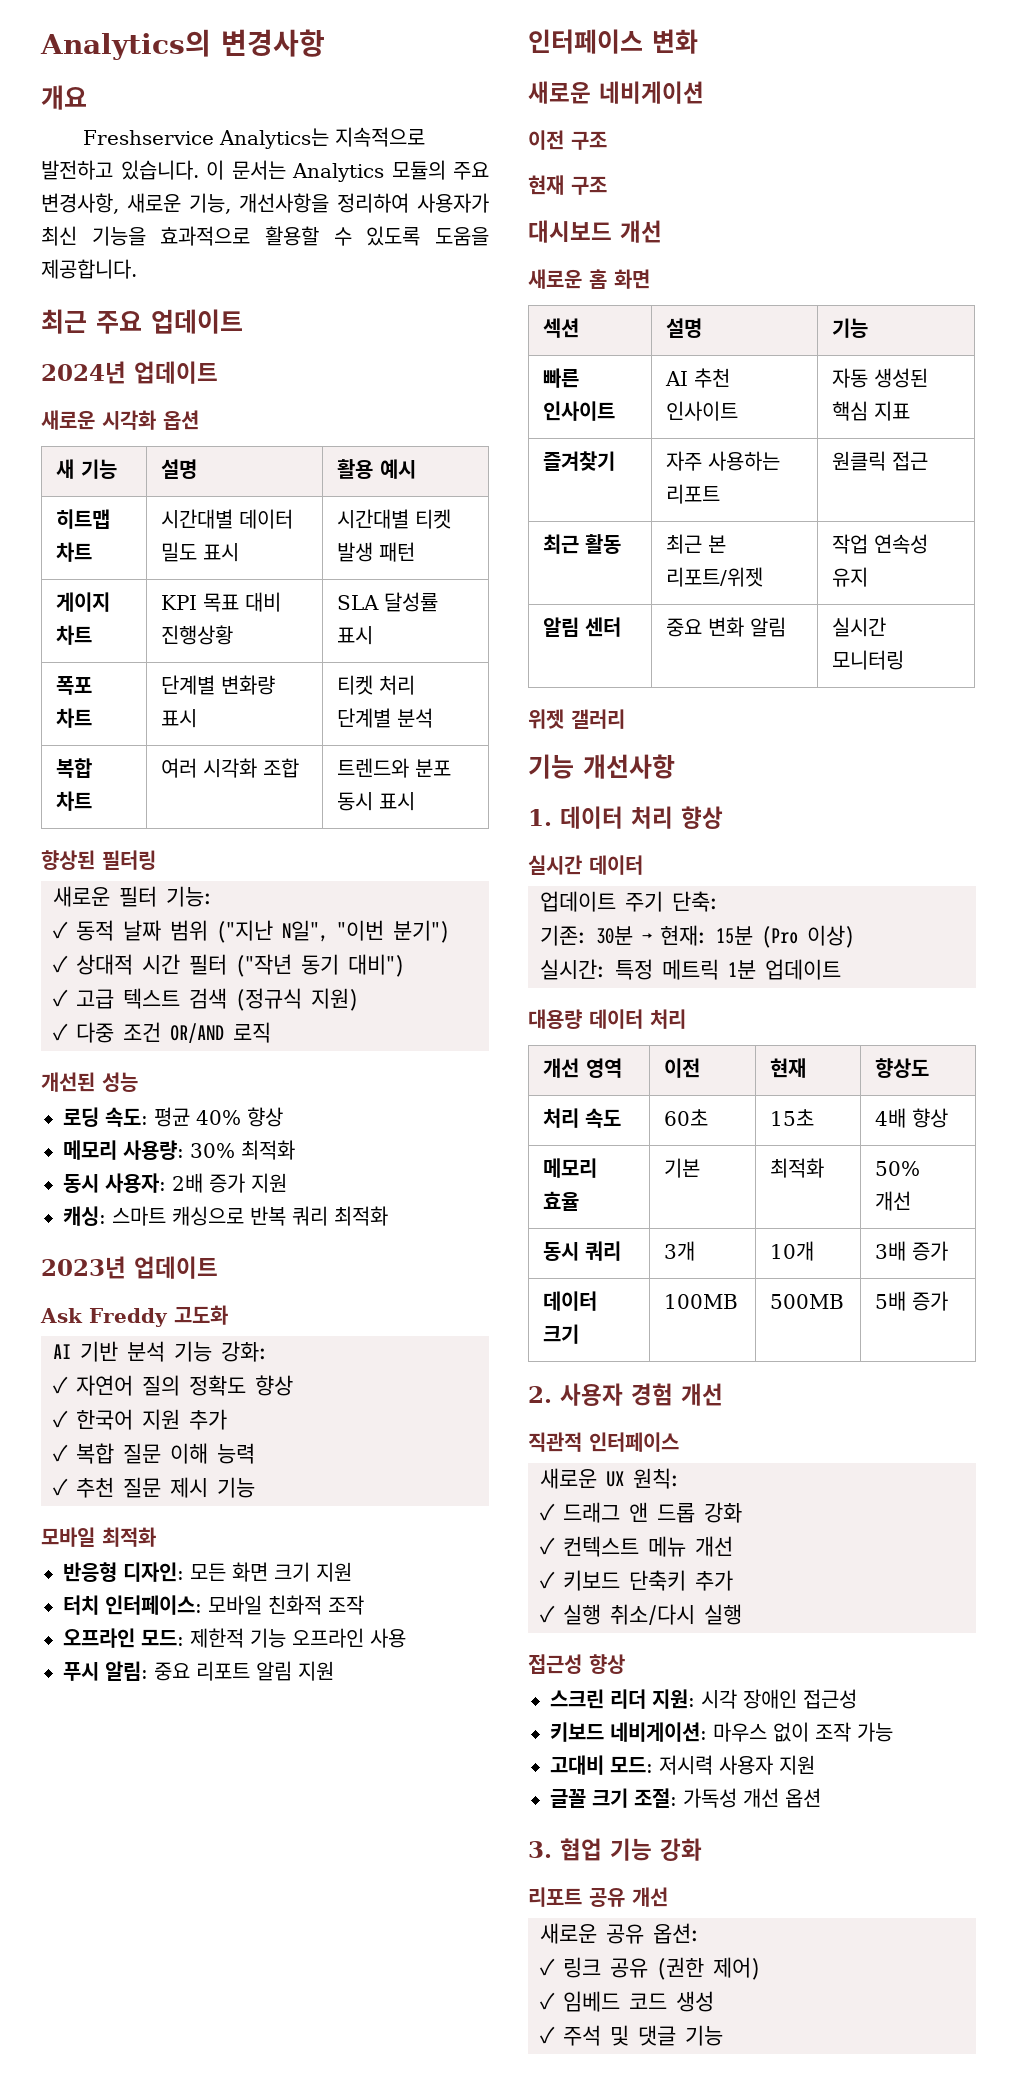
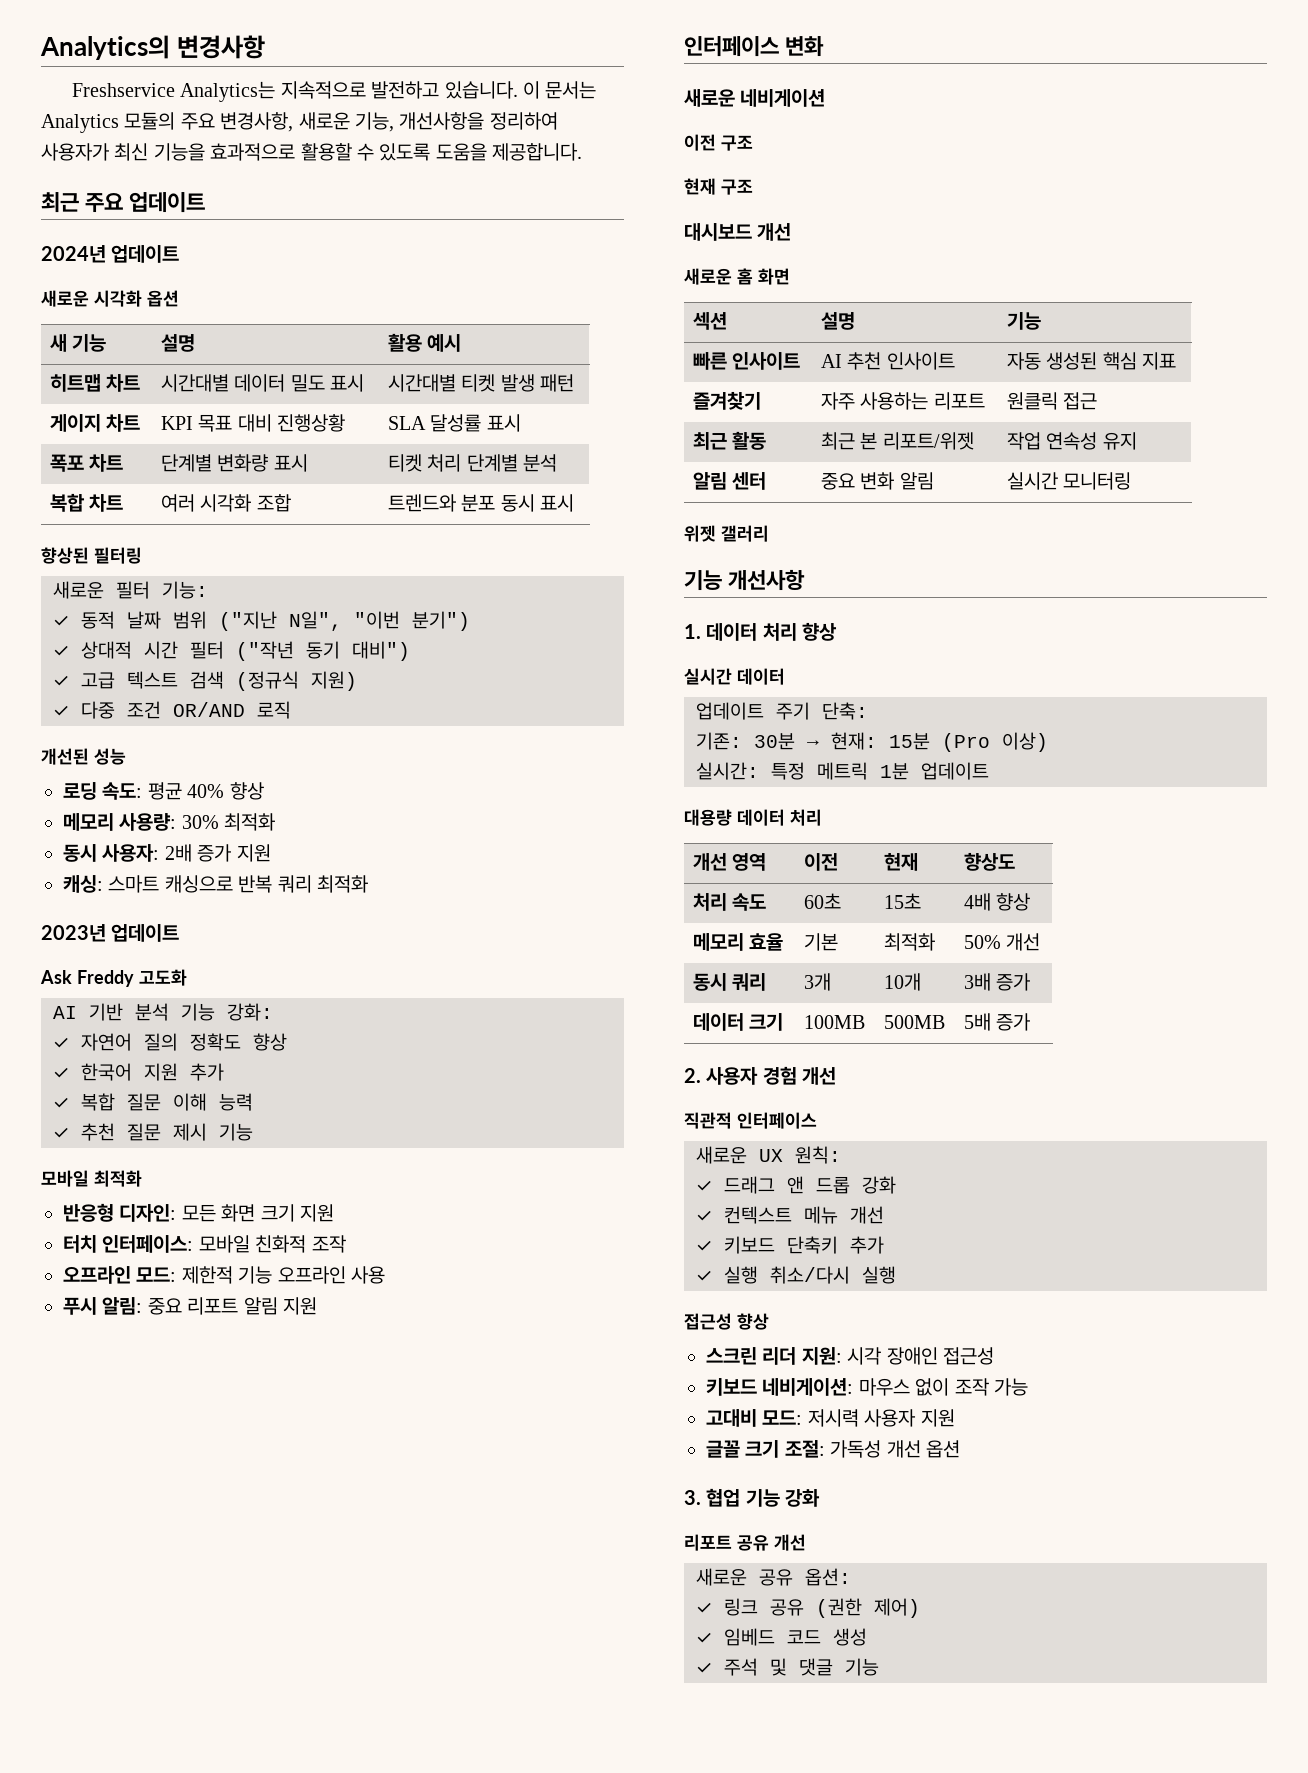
- 개요

